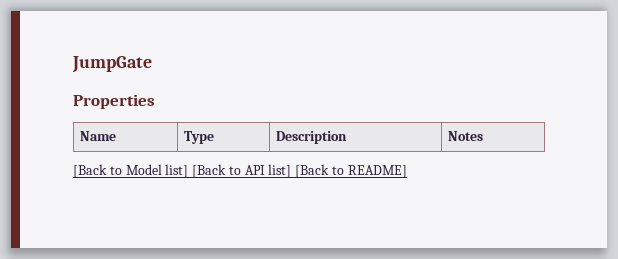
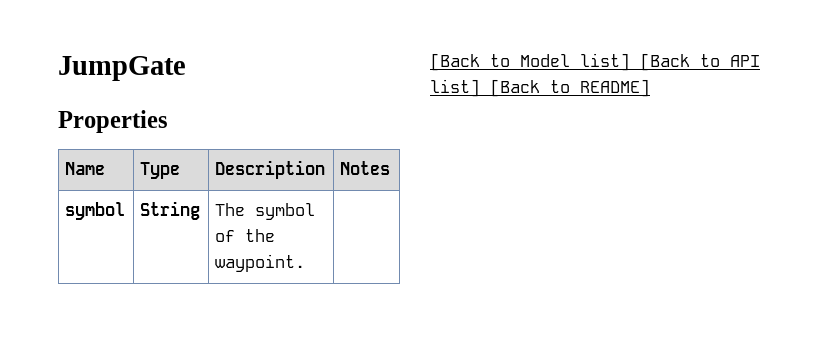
+ symbol | String | The symbol of the waypoint. |

